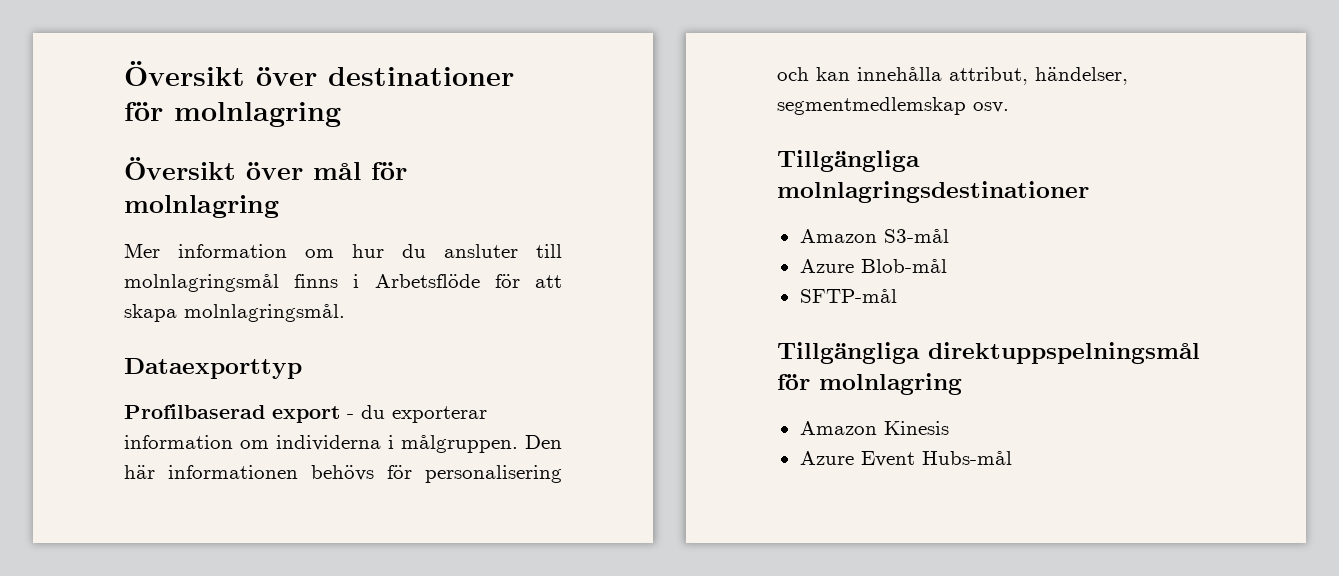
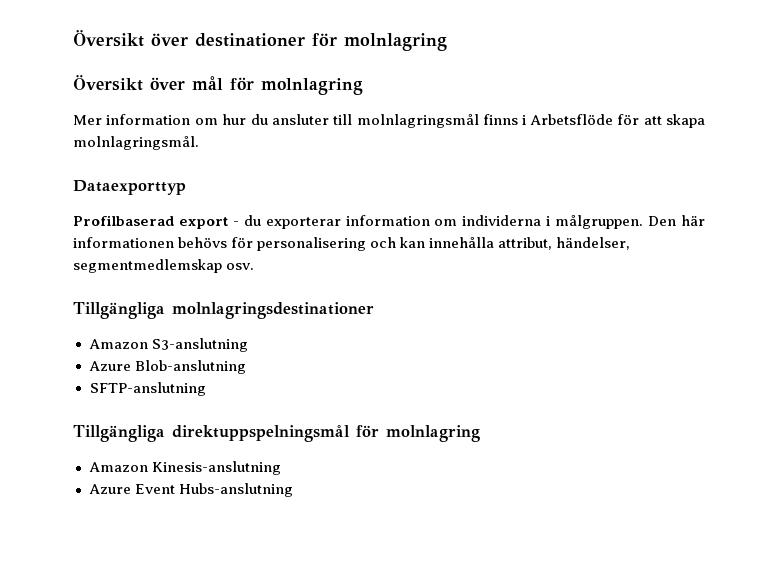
- Amazon S3-mål
- Azure Blob-mål
- SFTP-mål
+ Amazon S3-anslutning
+ Azure Blob-anslutning
+ SFTP-anslutning
- Amazon Kinesis
+ Amazon Kinesis-anslutning
- Azure Event Hubs-mål
+ Azure Event Hubs-anslutning

